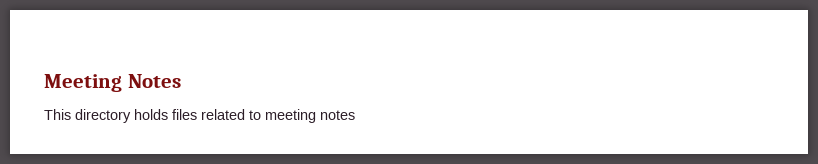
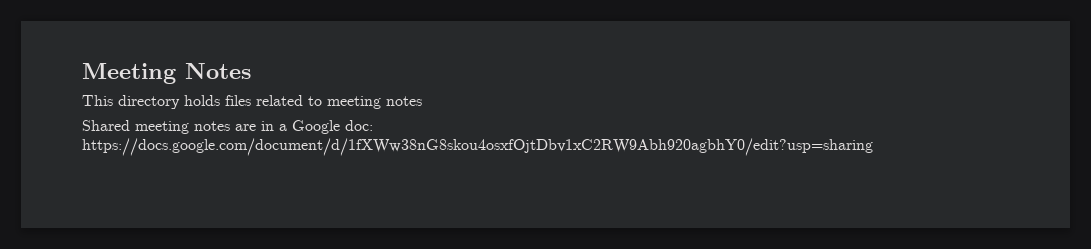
+ Shared meeting notes are in a Google doc: https://docs.google.com/document/d/1fXWw38nG8skou4osxfOjtDbv1xC2RW9Abh920agbhY0/edit?usp=sharing

